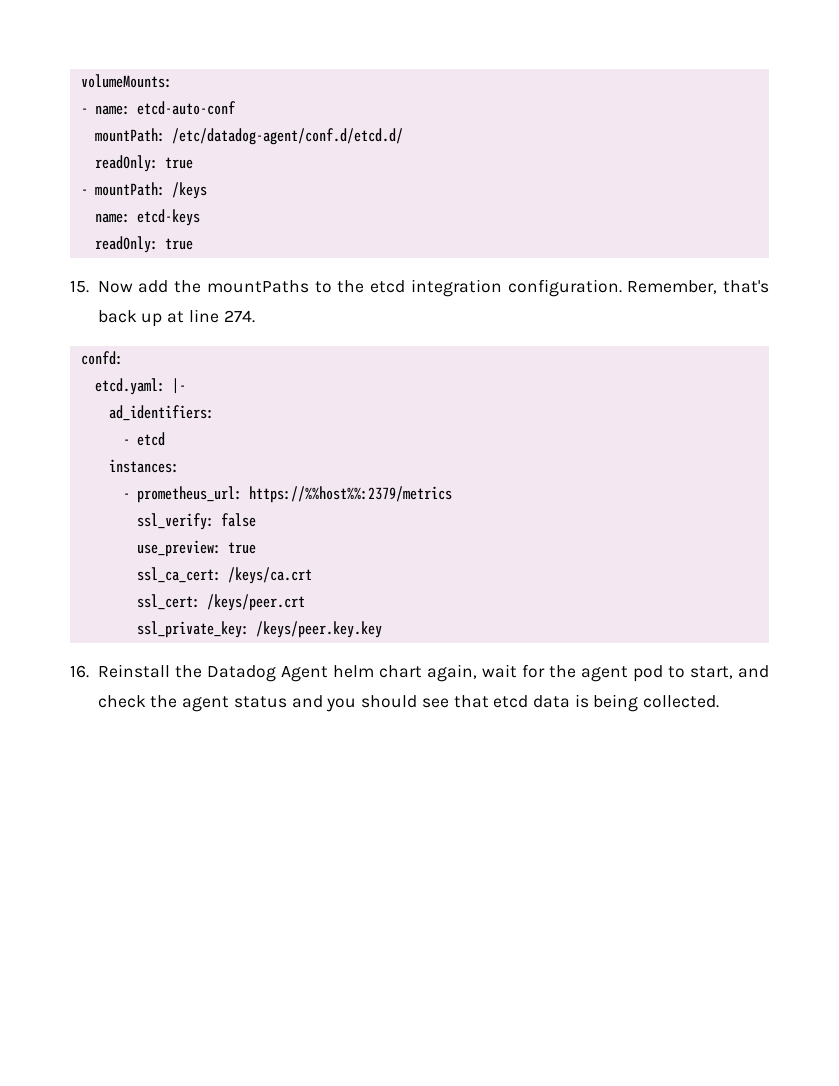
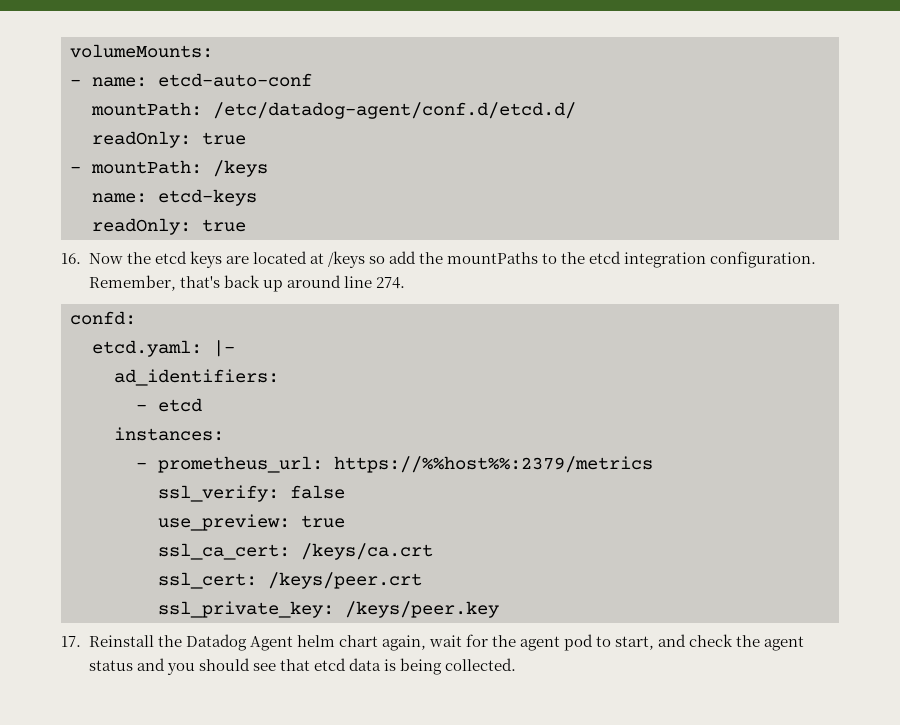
- 15. Now add the mountPaths to the etcd integration configuration.
+ 16. Now the etcd keys are located at /keys so add the mountPaths to the etcd integration configuration.
- Remember, that's back up at line 274.
+ Remember, that's back up around line 274.
- ssl_private_key: /keys/peer.key.key
- 16. Reinstall the Datadog Agent helm chart again, wait for the agent pod to start, and check the agent status and you should see that etcd data is being collected.
+ ssl_private_key: /keys/peer.key
+ 17. Reinstall the Datadog Agent helm chart again, wait for the agent pod to start, and check the agent status and you should see that etcd data is being collected.

